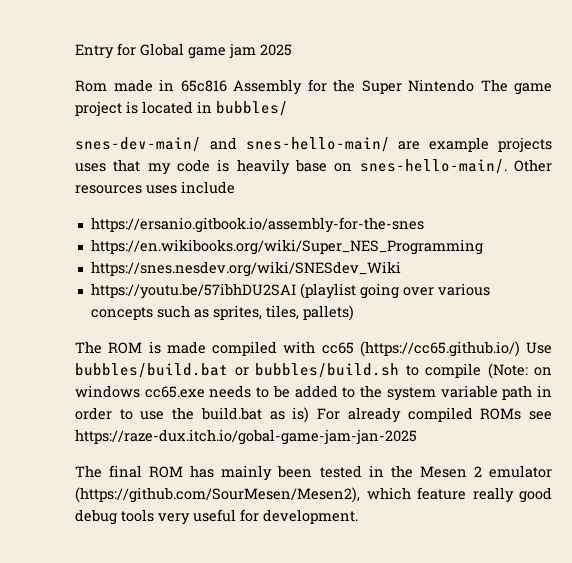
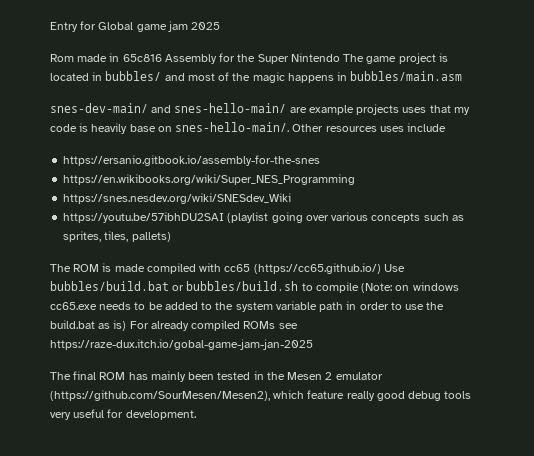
- Rom made in 65c816 Assembly for the Super Nintendo The game project is located in bubbles/
+ Rom made in 65c816 Assembly for the Super Nintendo The game project is located in bubbles/ and most of the magic happens in bubbles/main.asm

